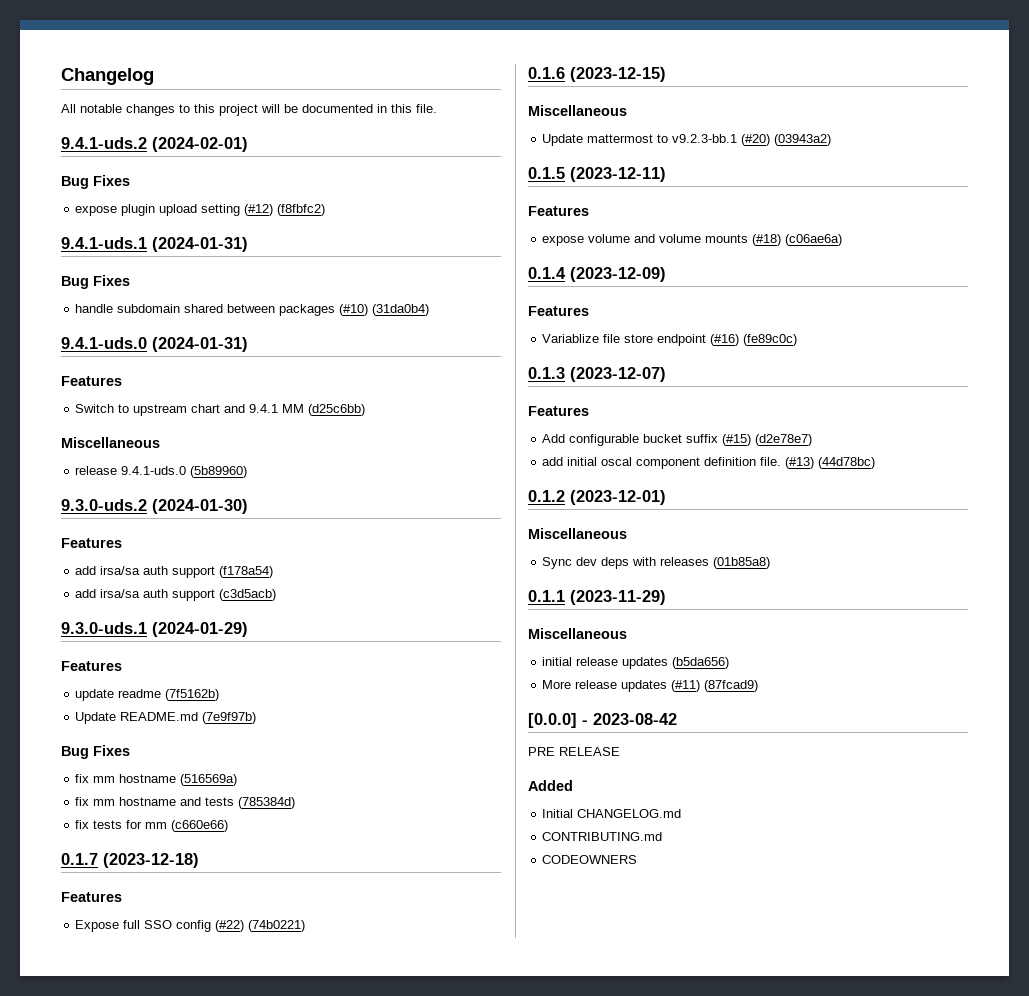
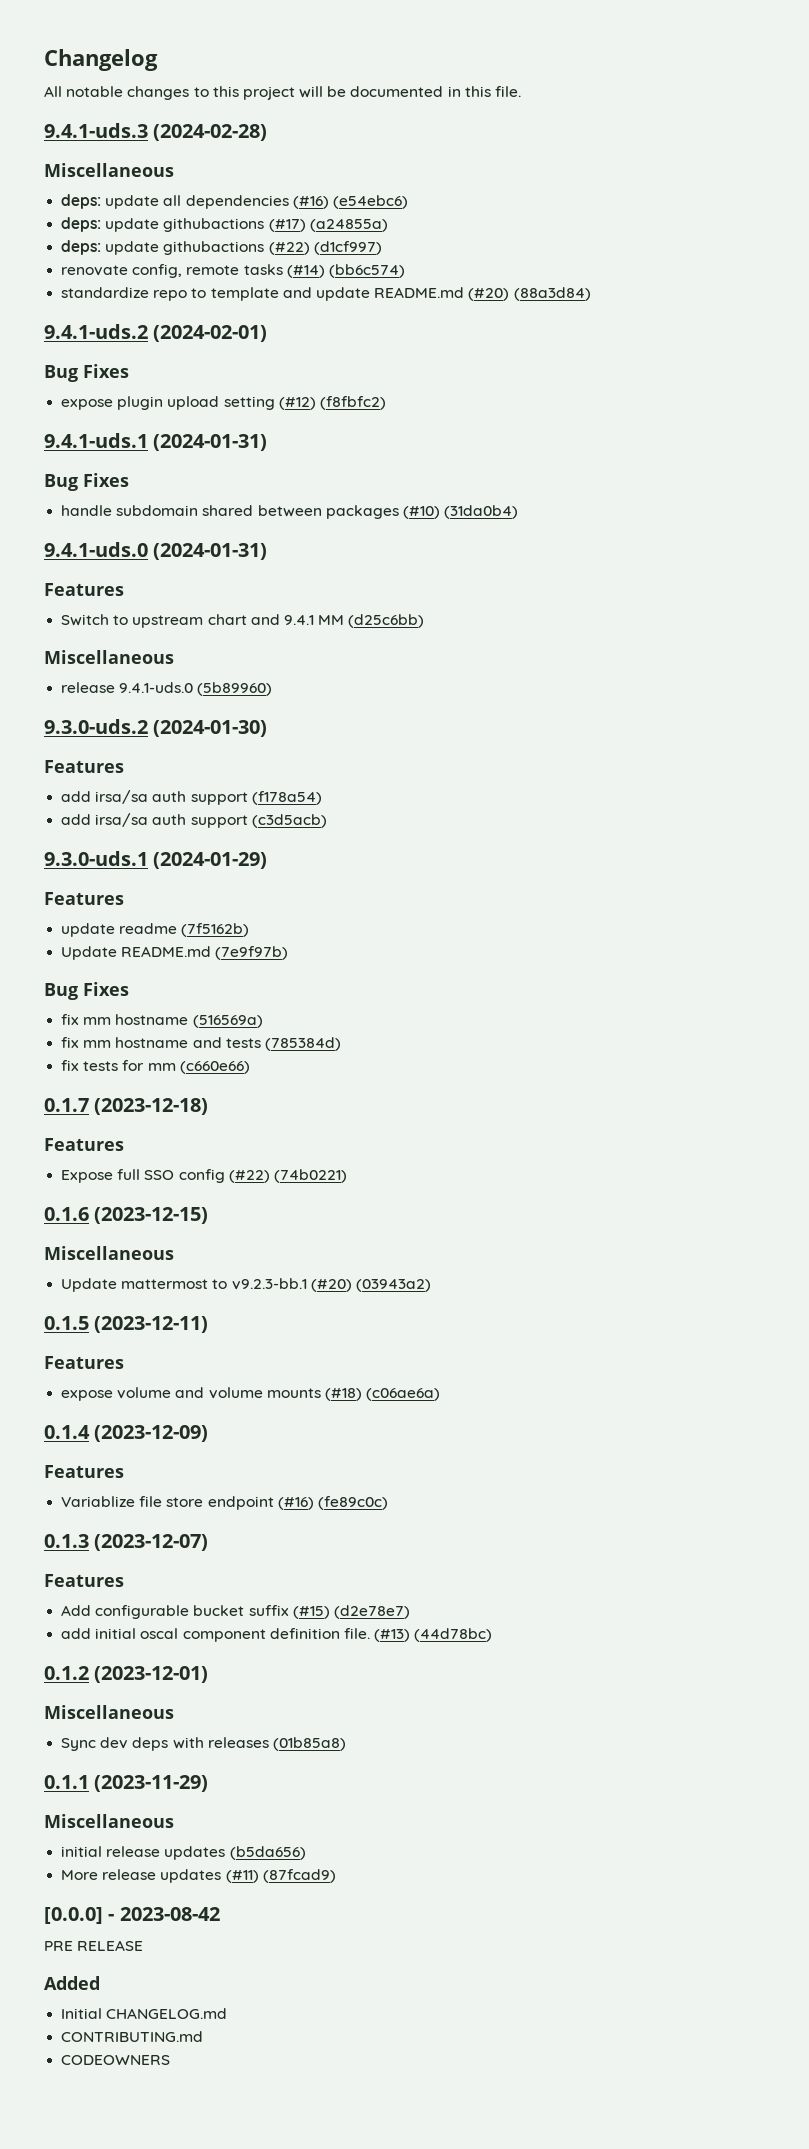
+ 9.4.1-uds.3 (2024-02-28)
+ Miscellaneous
+ deps: update all dependencies (#16) (e54ebc6)
+ deps: update githubactions (#17) (a24855a)
+ deps: update githubactions (#22) (d1cf997)
+ renovate config, remote tasks (#14) (bb6c574)
+ standardize repo to template and update README.md (#20) (88a3d84)

